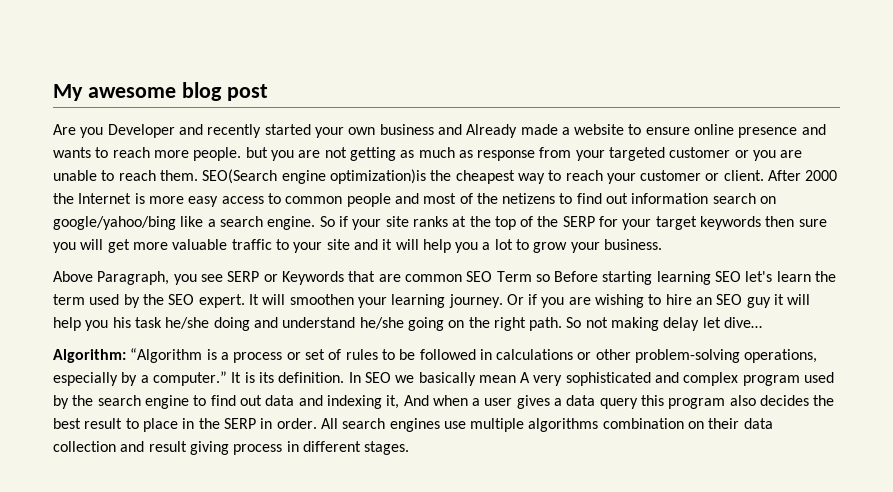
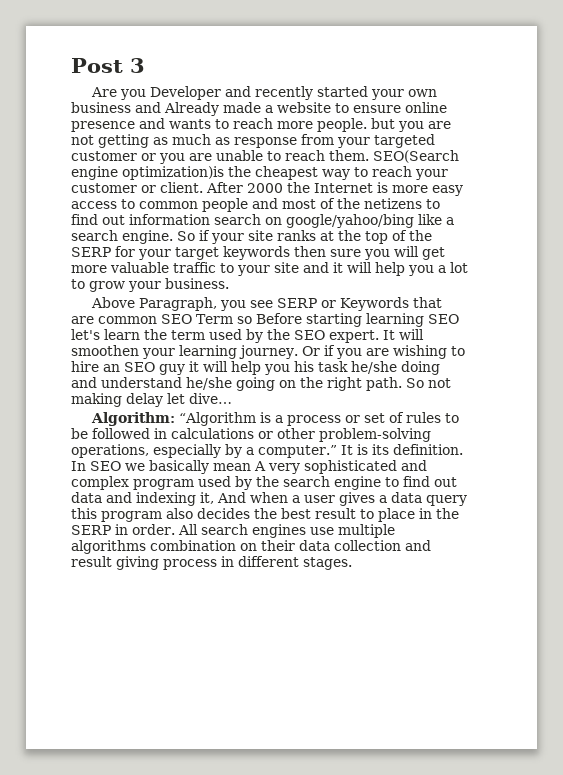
- My awesome blog post
+ Post 3

